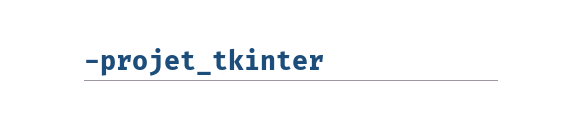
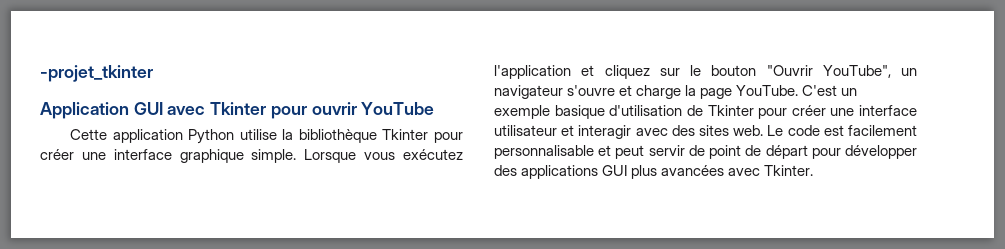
+ Application GUI avec Tkinter pour ouvrir YouTube
+ Cette application Python utilise la bibliothèque Tkinter pour créer une interface graphique simple. Lorsque vous exécutez l'application et cliquez sur le bouton "Ouvrir YouTube", un navigateur s'ouvre et charge la page YouTube. C'est un exemple basique d'utilisation de Tkinter pour créer une interface utilisateur et interagir avec des sites web. Le code est facilement personnalisable et peut servir de point de départ pour développer des applications GUI plus avancées avec Tkinter.

